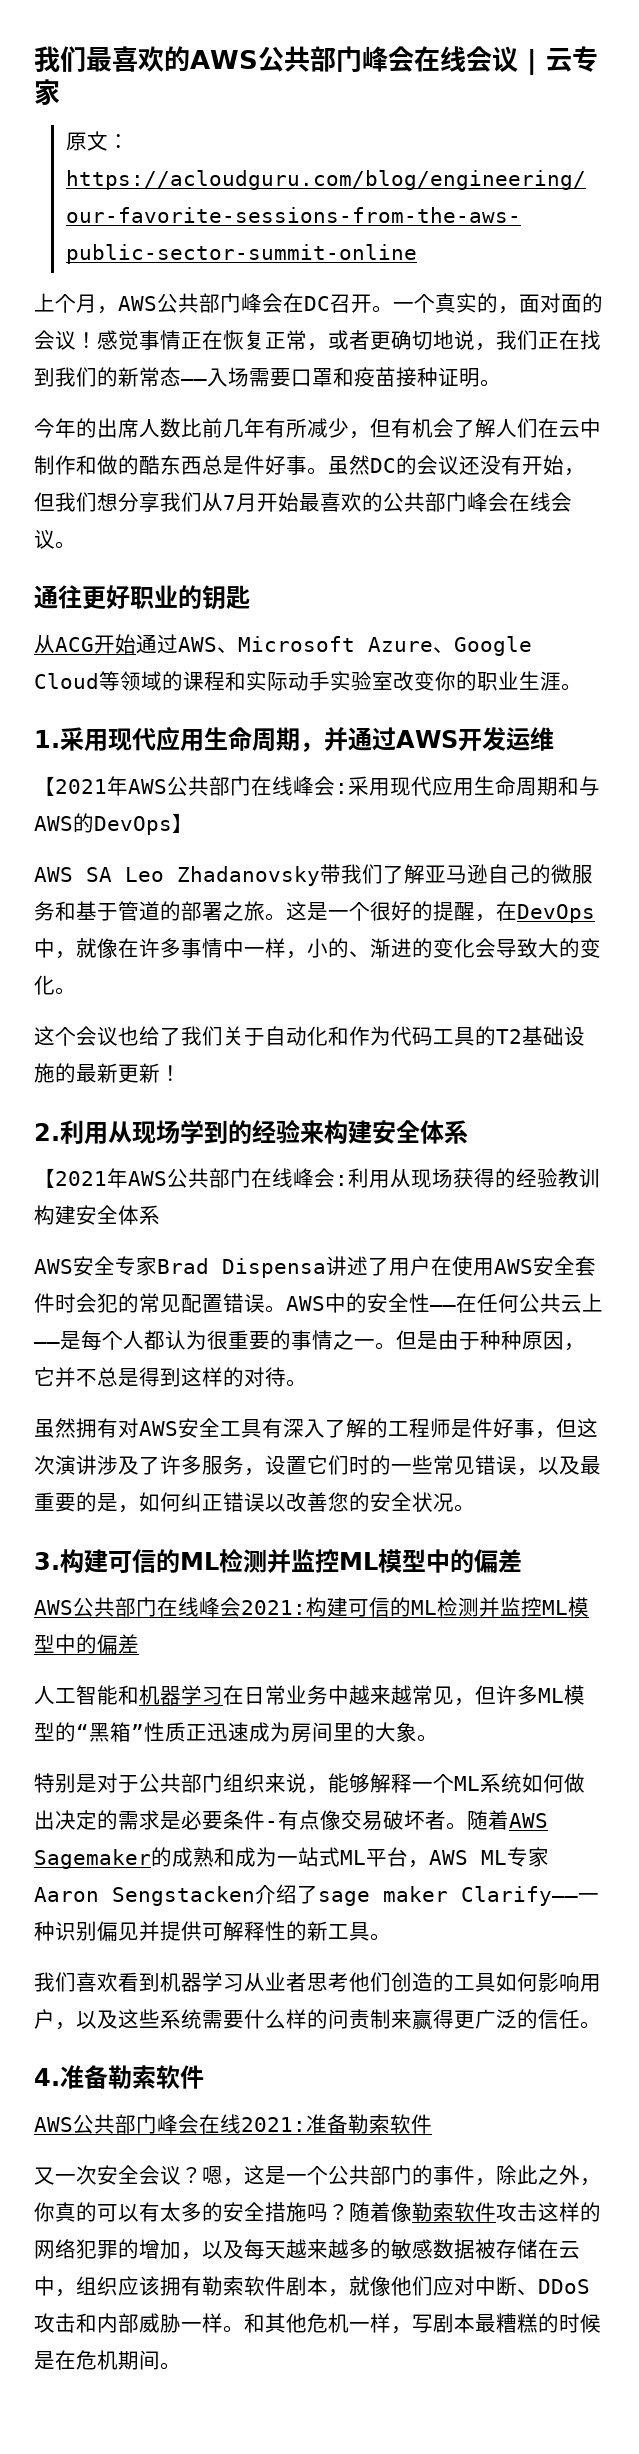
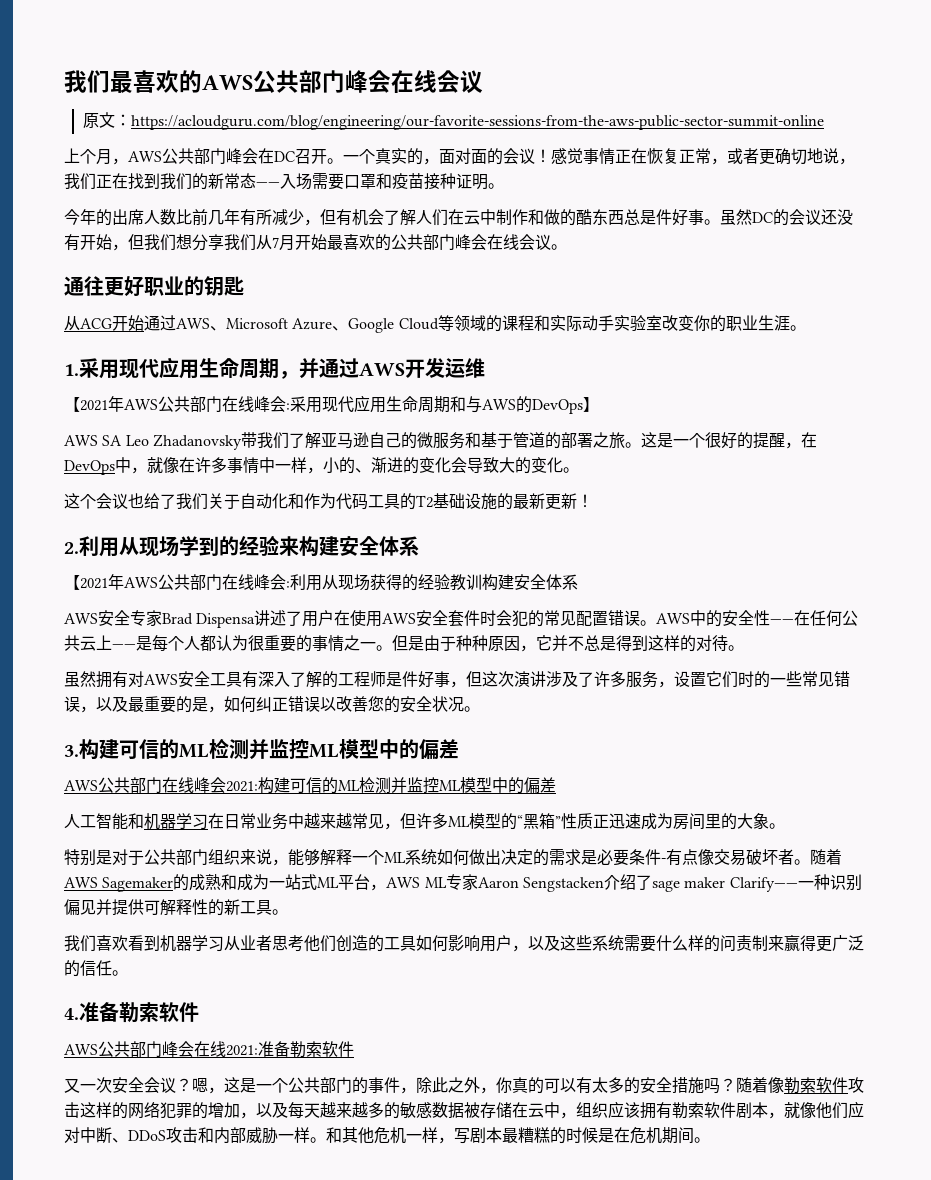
- 我们最喜欢的AWS公共部门峰会在线会议 | 云专家
+ 我们最喜欢的AWS公共部门峰会在线会议

